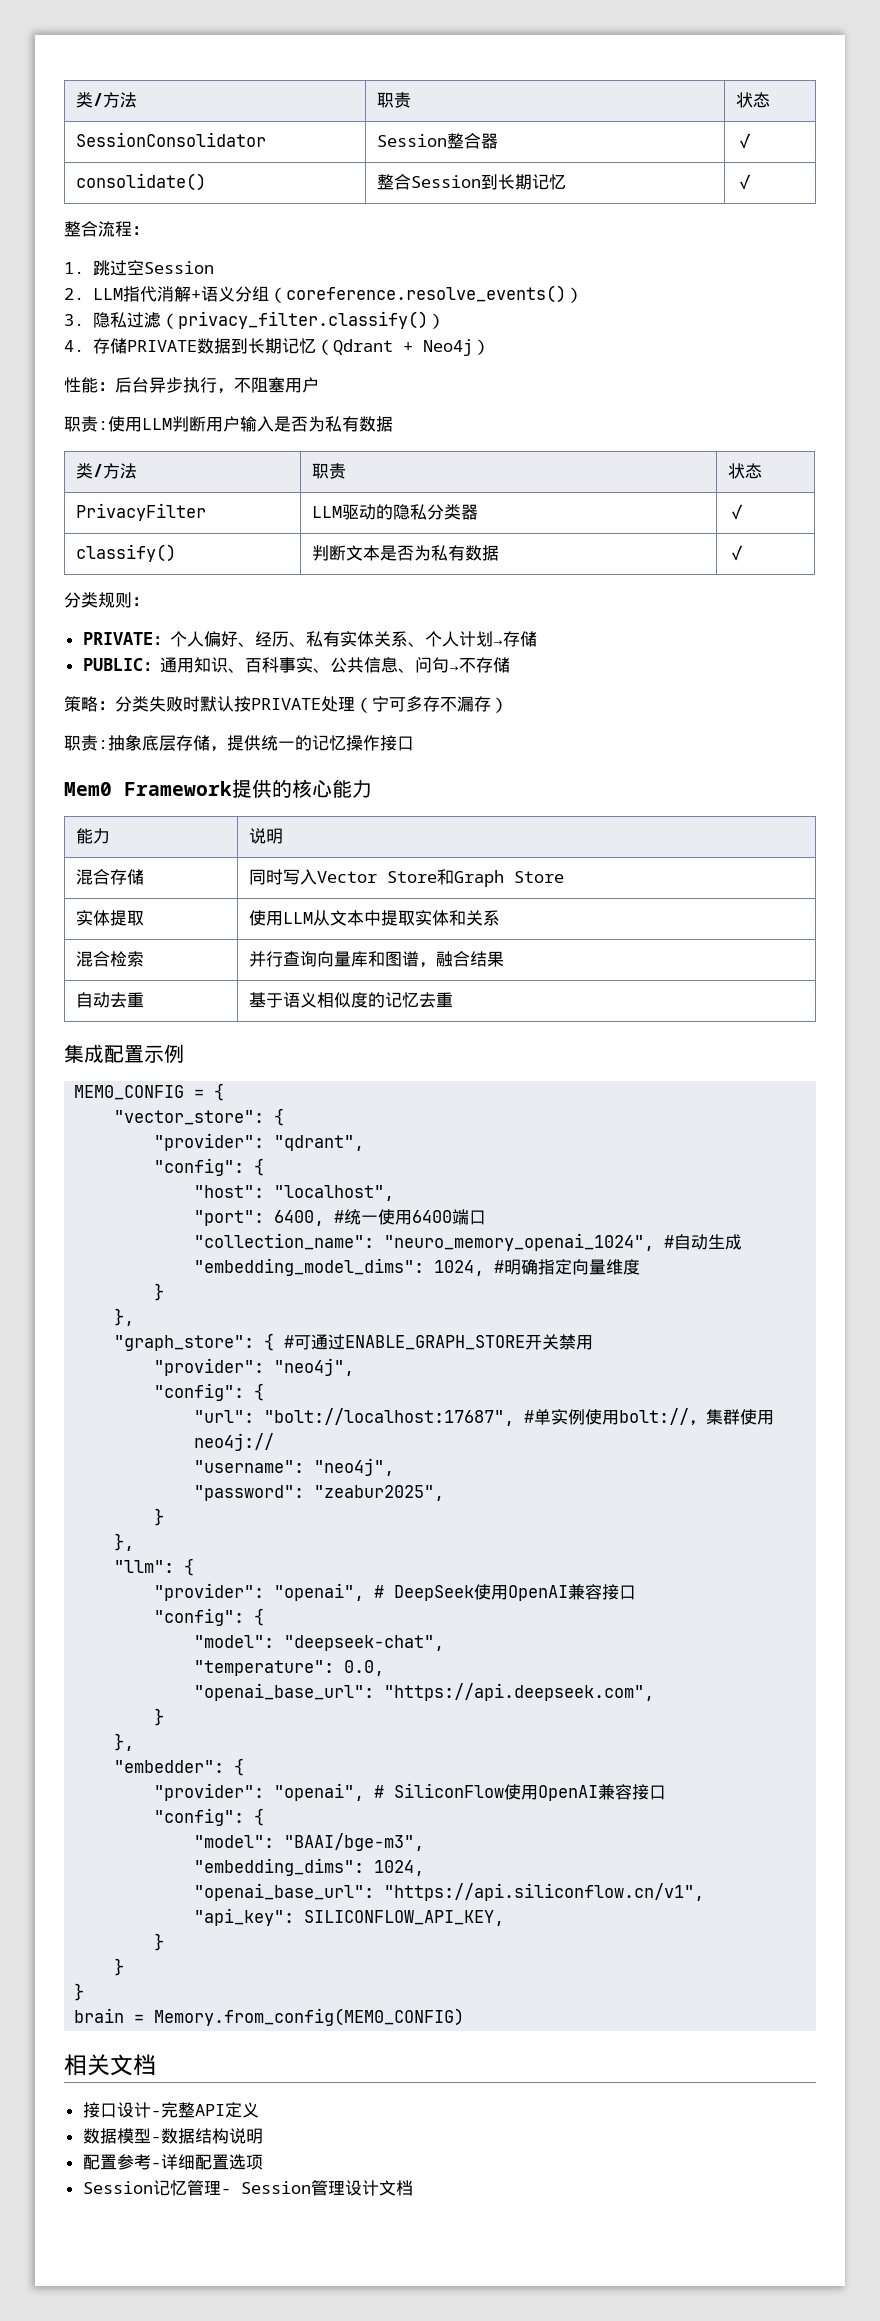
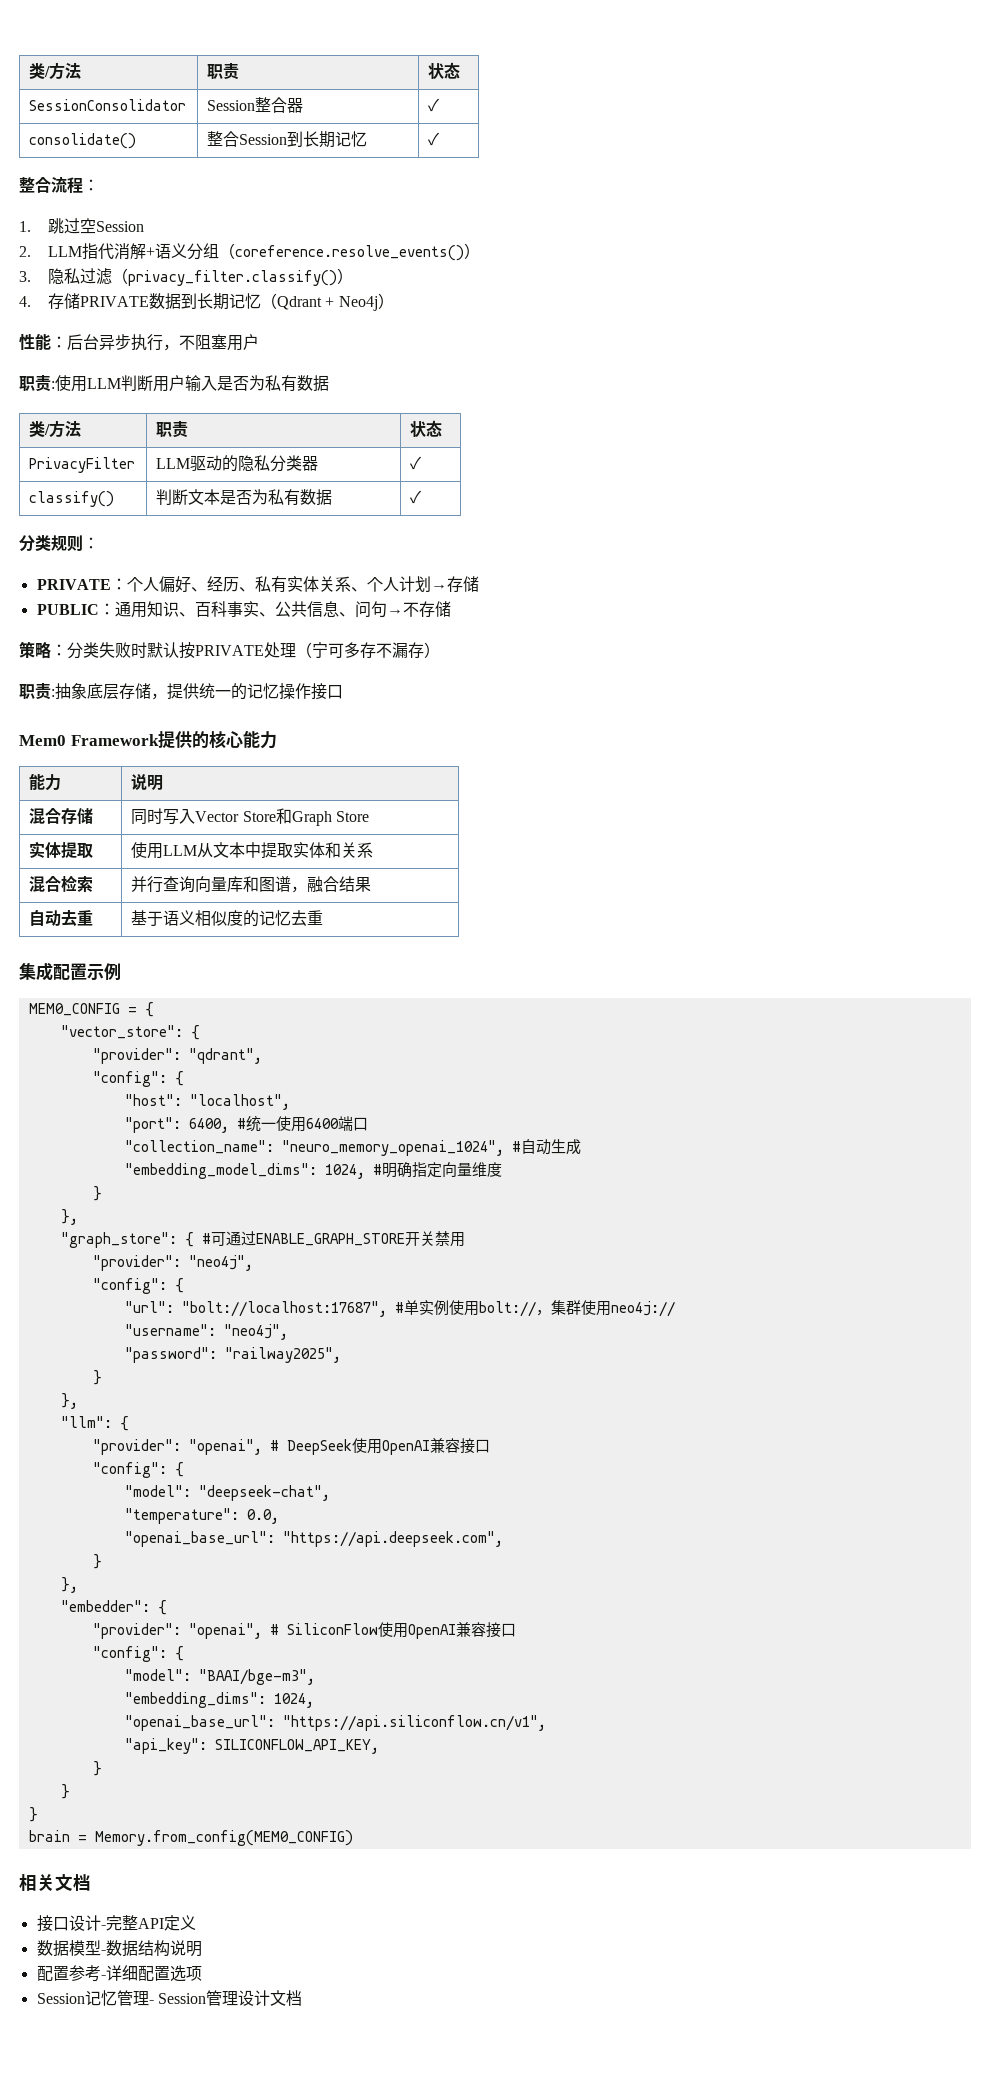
- "password": "zeabur2025",
+ "password": "railway2025",

